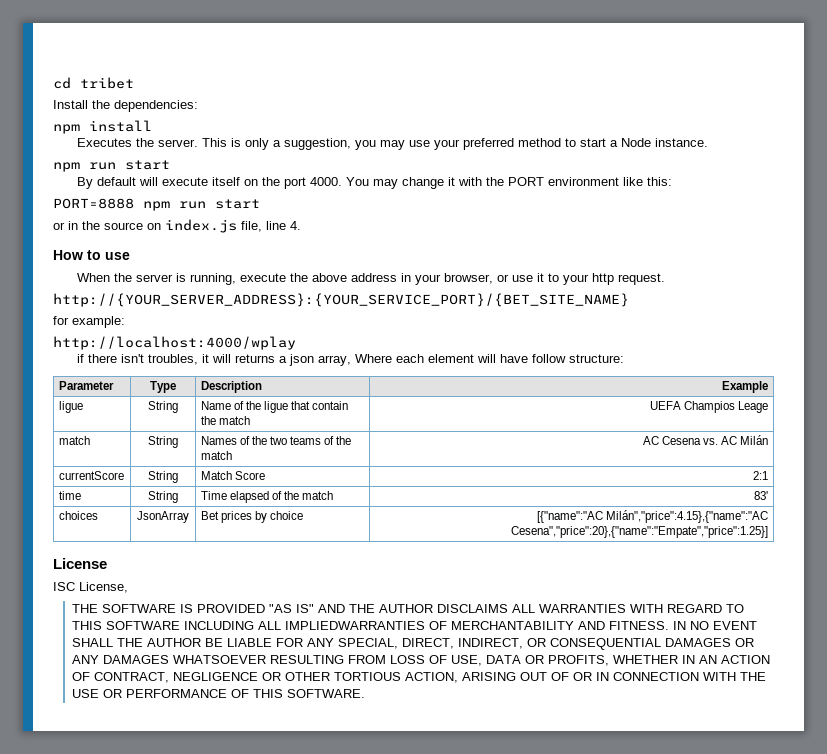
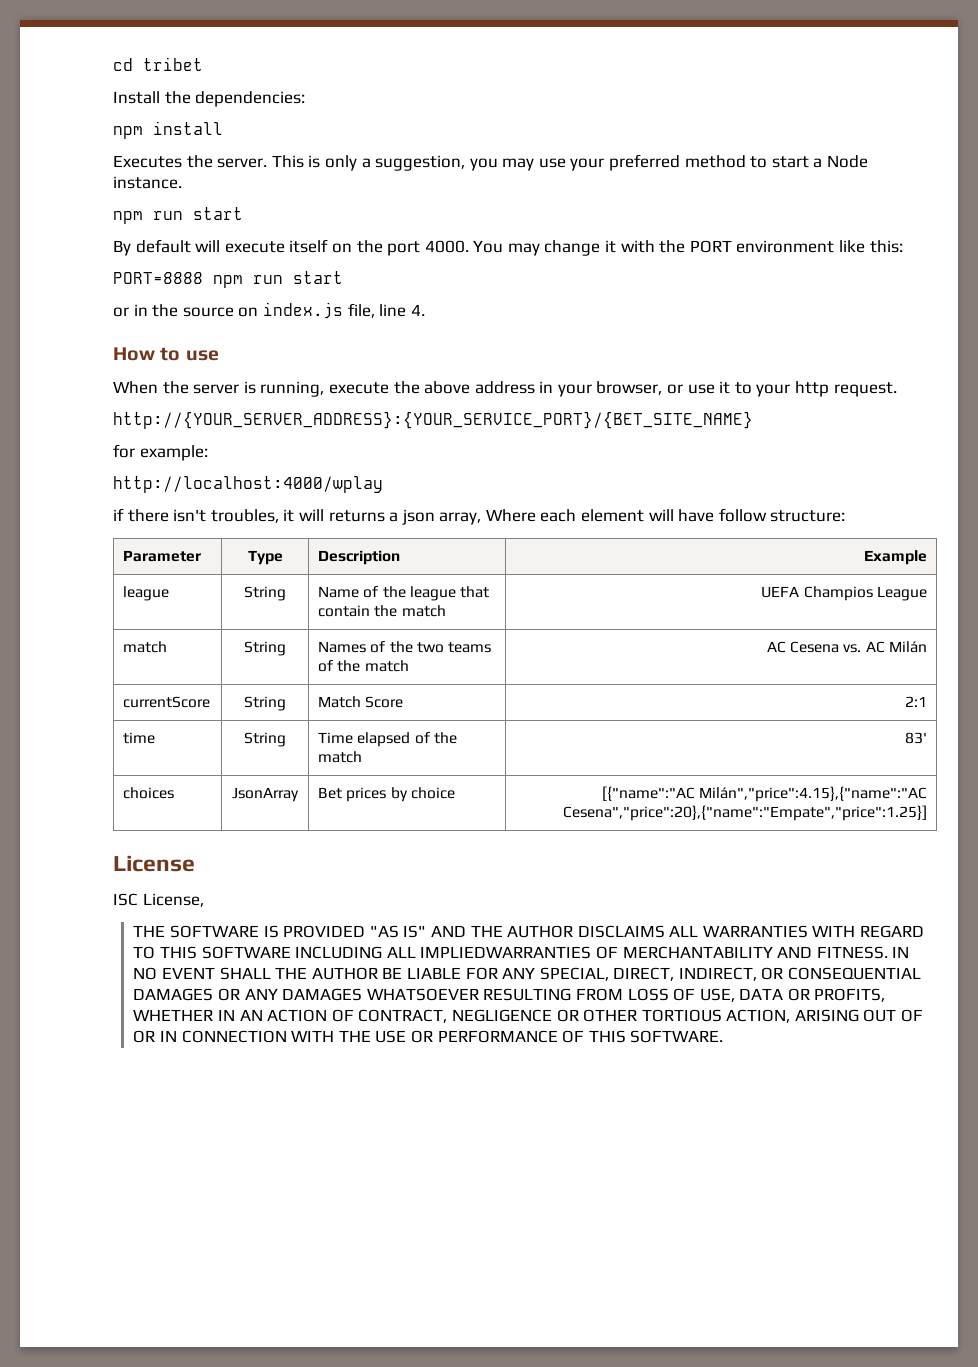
- ligue | String | Name of the ligue that contain the match | UEFA Champios Leage
+ league | String | Name of the league that contain the match | UEFA Champios League

